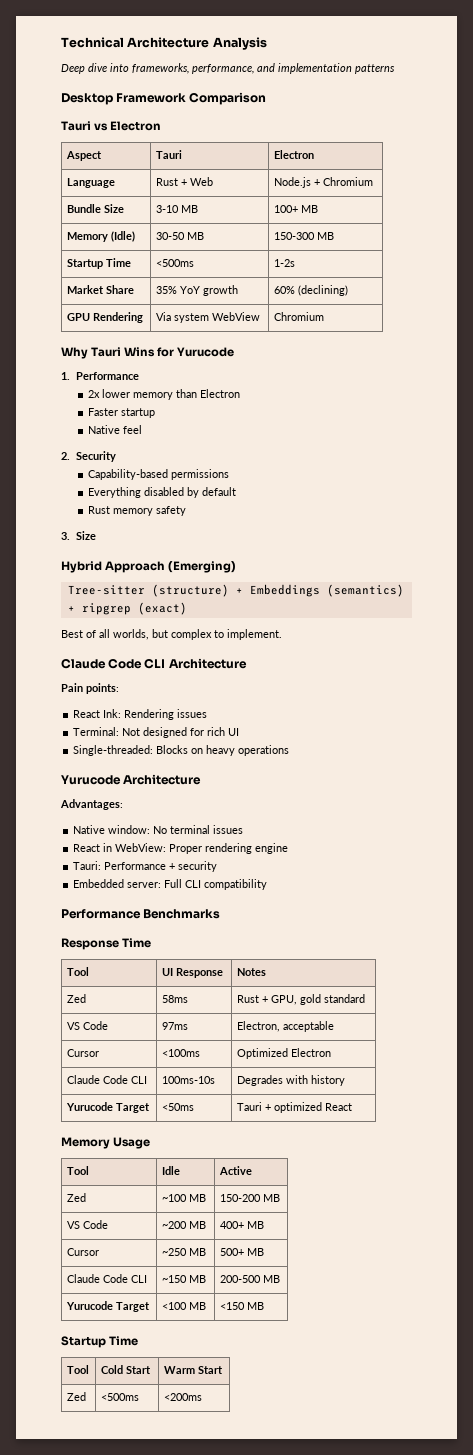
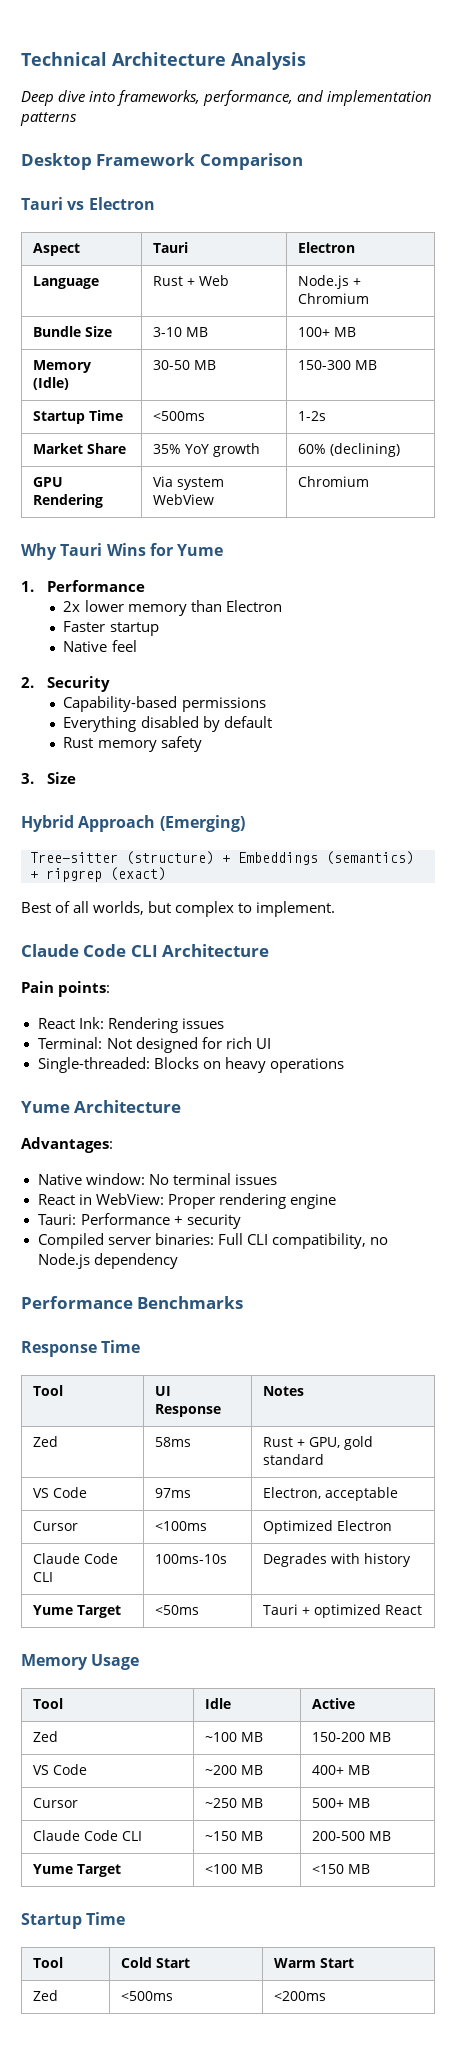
- Why Tauri Wins for Yurucode
+ Why Tauri Wins for Yume
- Yurucode Architecture
+ Yume Architecture
- Embedded server: Full CLI compatibility
+ Compiled server binaries: Full CLI compatibility, no Node.js dependency
- Yurucode Target | <50ms | Tauri + optimized React
+ Yume Target | <50ms | Tauri + optimized React
- Yurucode Target | <100 MB | <150 MB
+ Yume Target | <100 MB | <150 MB

